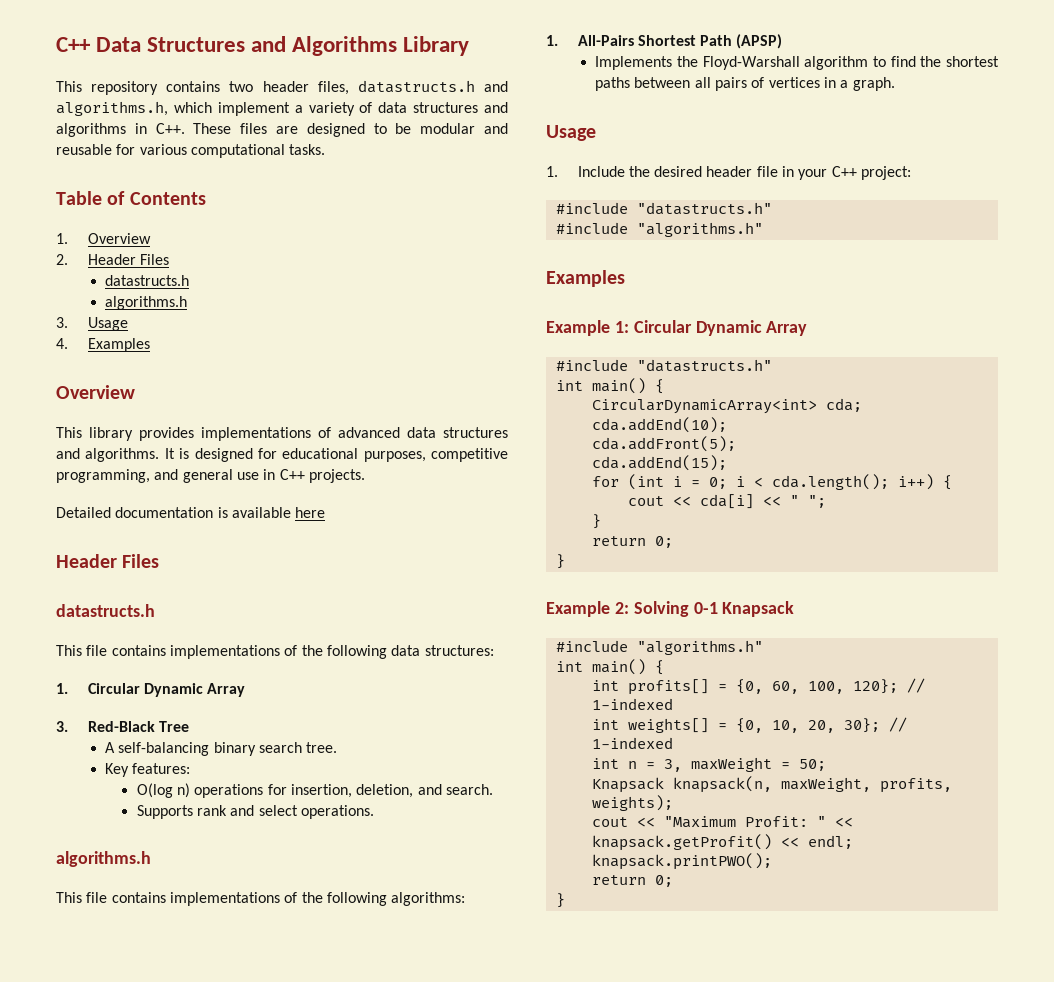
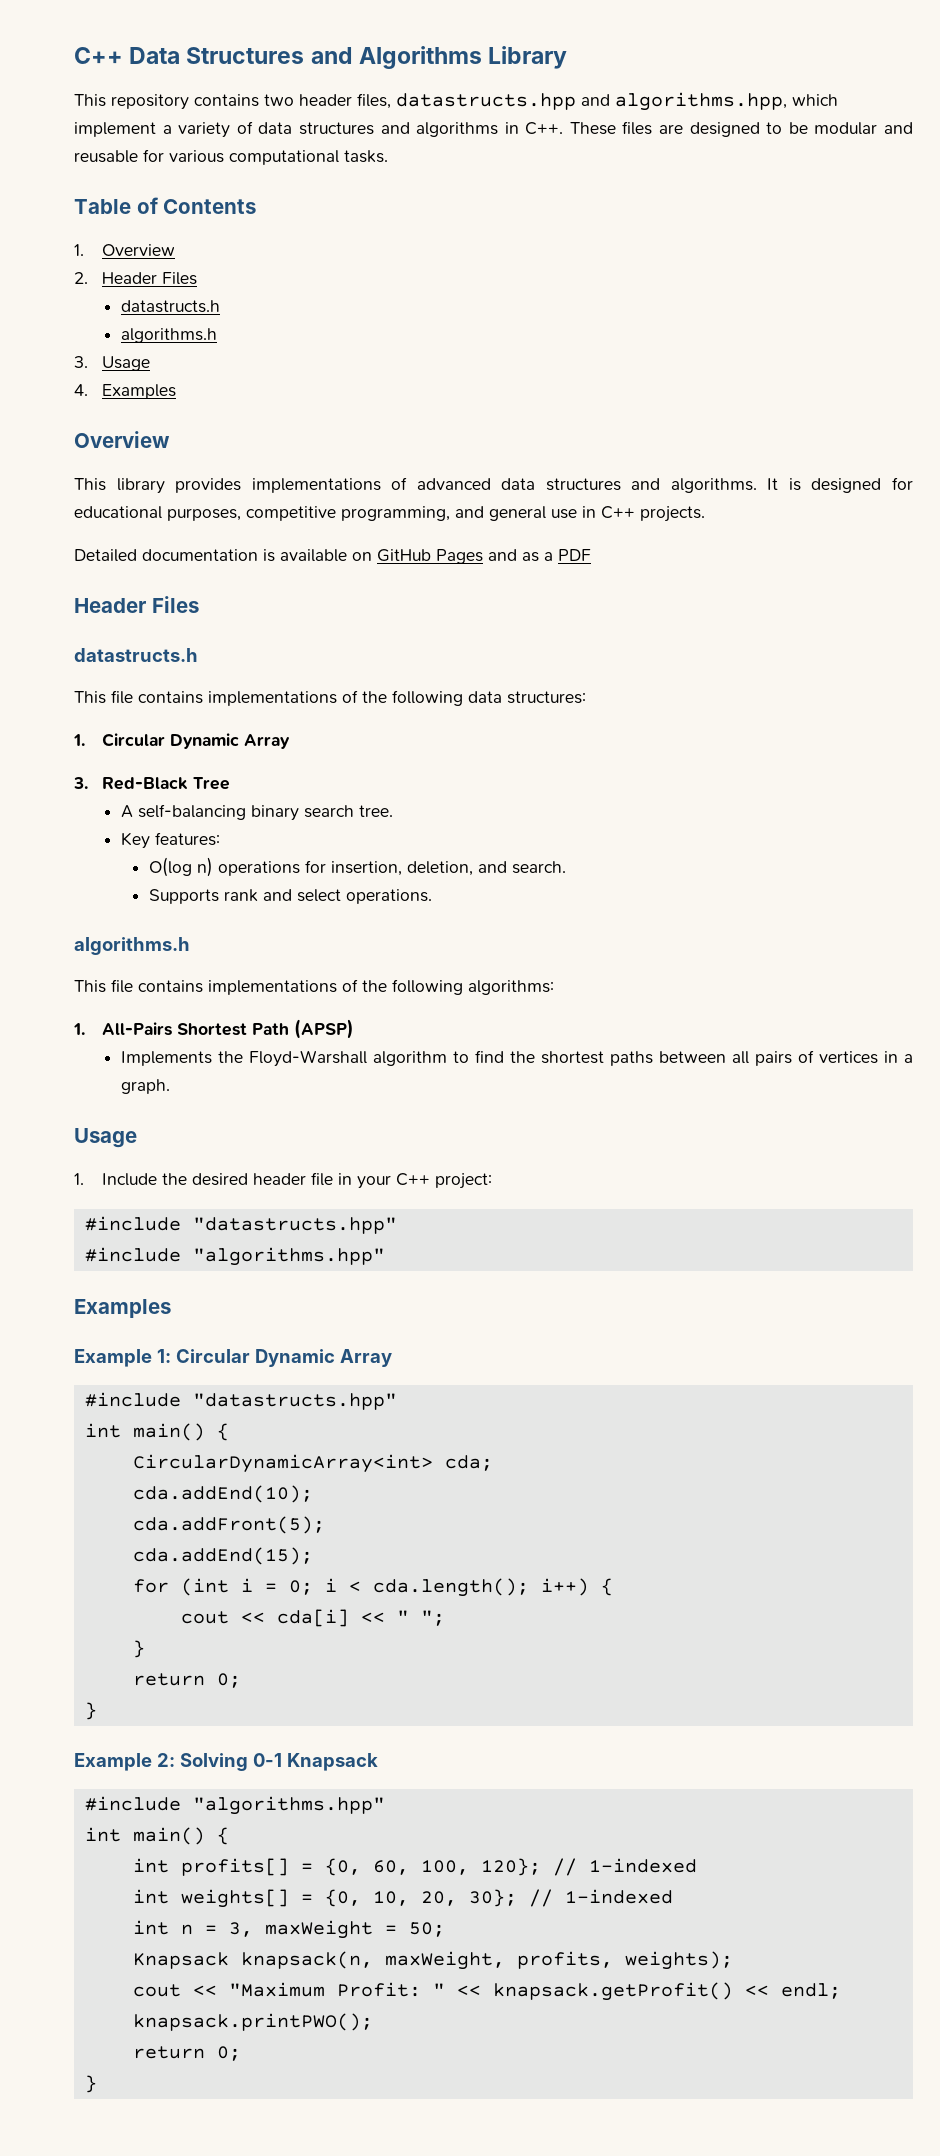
- This repository contains two header files, datastructs.h and algorithms.h, which implement a variety of data structures and algorithms in C++. These files are designed to be modular and reusable for various computational tasks.
+ This repository contains two header files, datastructs.hpp and algorithms.hpp, which implement a variety of data structures and algorithms in C++. These files are designed to be modular and reusable for various computational tasks.
- Detailed documentation is available here
+ Detailed documentation is available on GitHub Pages and as a PDF
  1. Include the desired header file in your C++ project:
- #include "datastructs.h"
- #include "algorithms.h"
+ #include "datastructs.hpp"
+ #include "algorithms.hpp"
  Example 1: Circular Dynamic Array
- #include "datastructs.h"
+ #include "datastructs.hpp"
  Example 2: Solving 0-1 Knapsack
- #include "algorithms.h"
+ #include "algorithms.hpp"

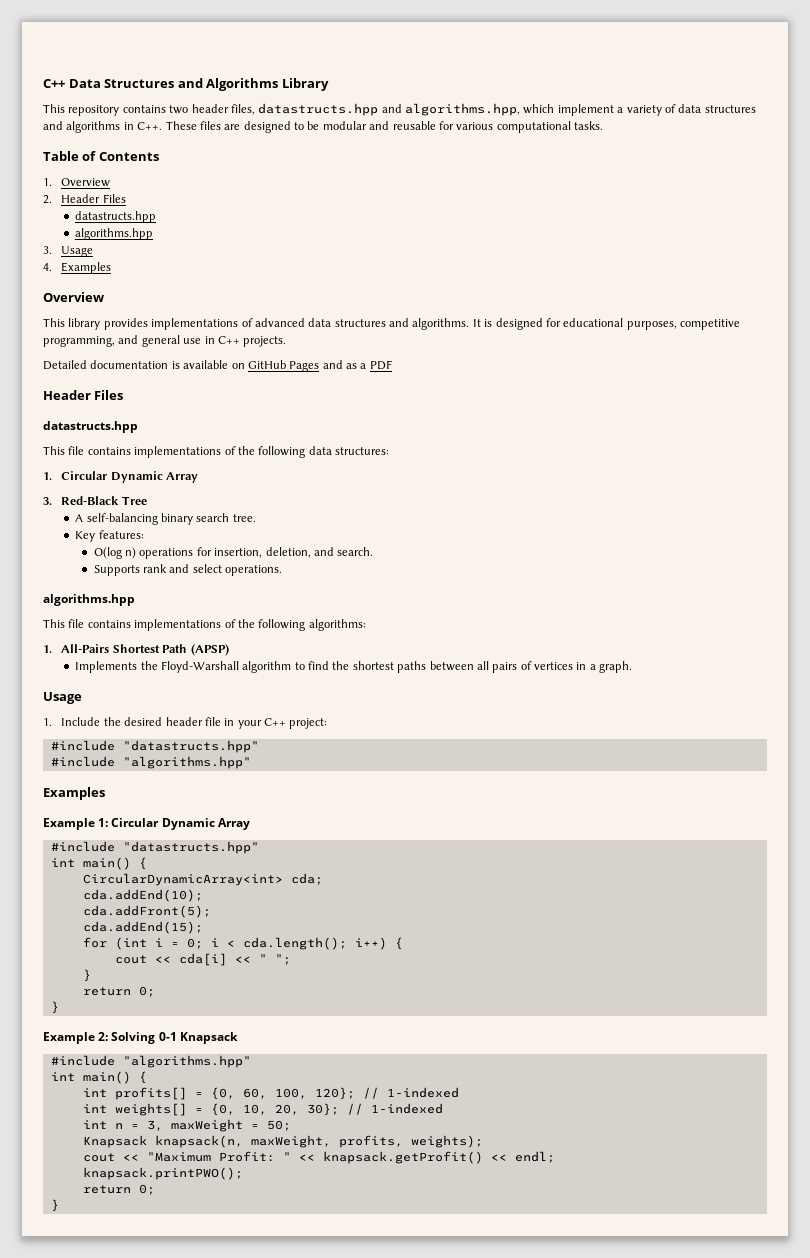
  2. Header Files
- datastructs.h
- algorithms.h
+ datastructs.hpp
+ algorithms.hpp
  Detailed documentation is available on GitHub Pages and as a PDF
  Header Files
- datastructs.h
+ datastructs.hpp
  Supports rank and select operations.
- algorithms.h
+ algorithms.hpp

